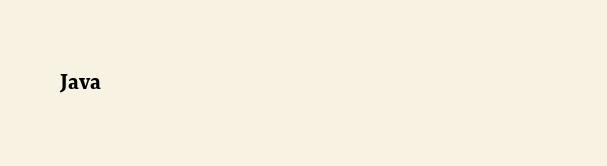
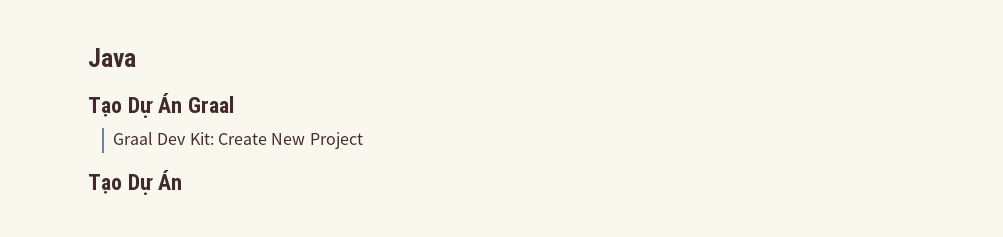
+ Tạo Dự Án Graal
+ Graal Dev Kit: Create New Project
+ Tạo Dự Án

